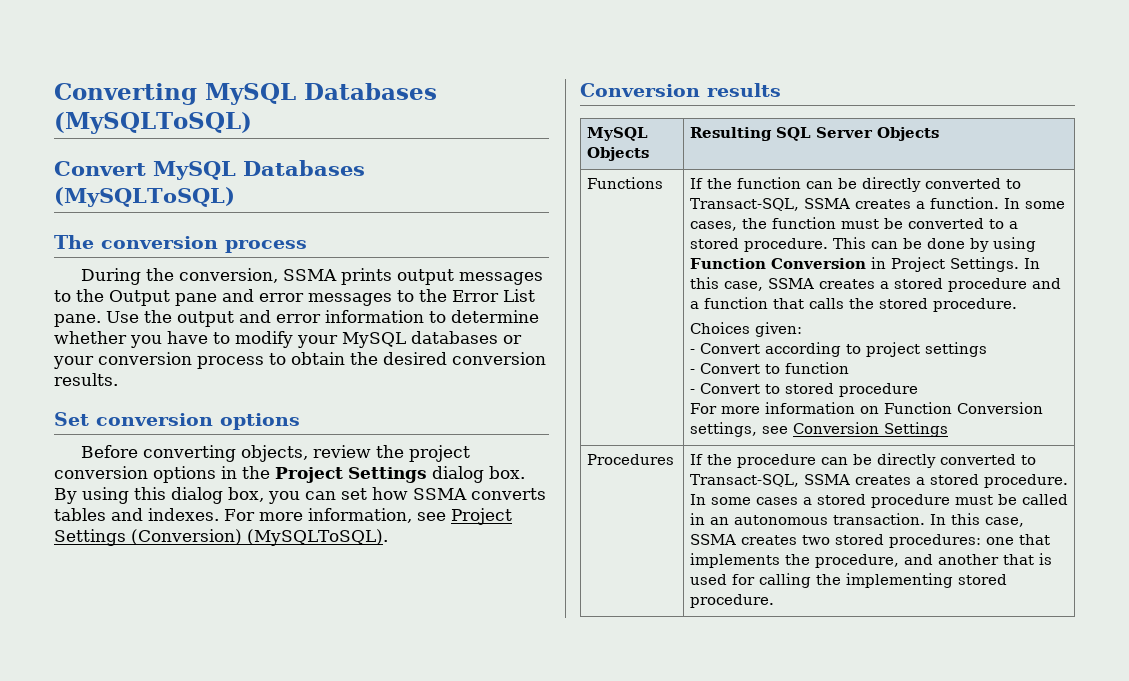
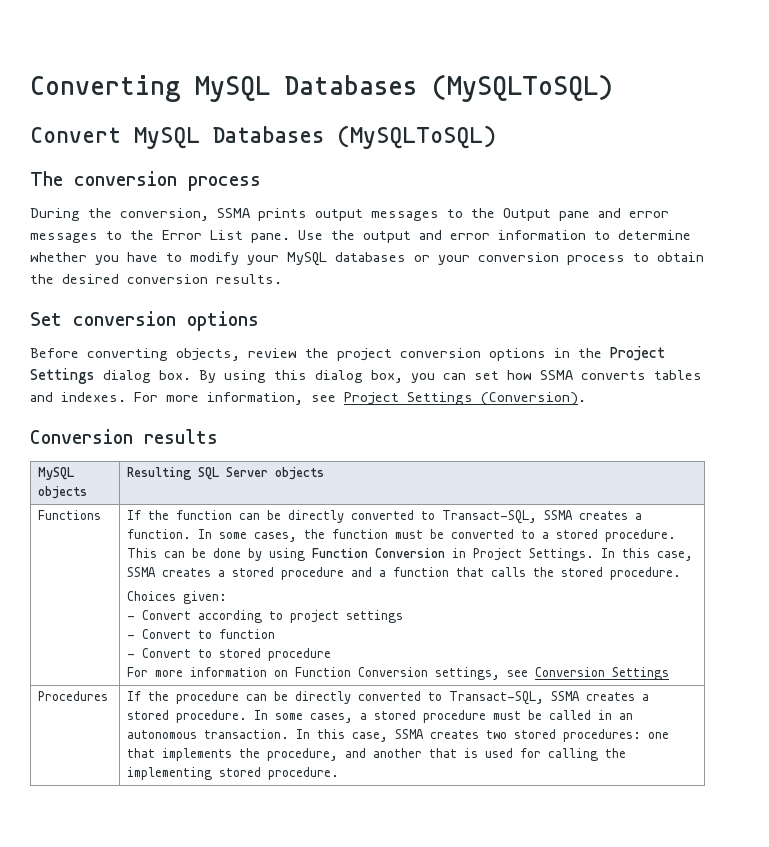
- For more information, see Project Settings (Conversion) (MySQLToSQL).
+ For more information, see Project Settings (Conversion).
- MySQL Objects | Resulting SQL Server Objects
+ MySQL objects | Resulting SQL Server objects
- In some cases a stored procedure must be called in an autonomous transaction.
+ In some cases, a stored procedure must be called in an autonomous transaction.

